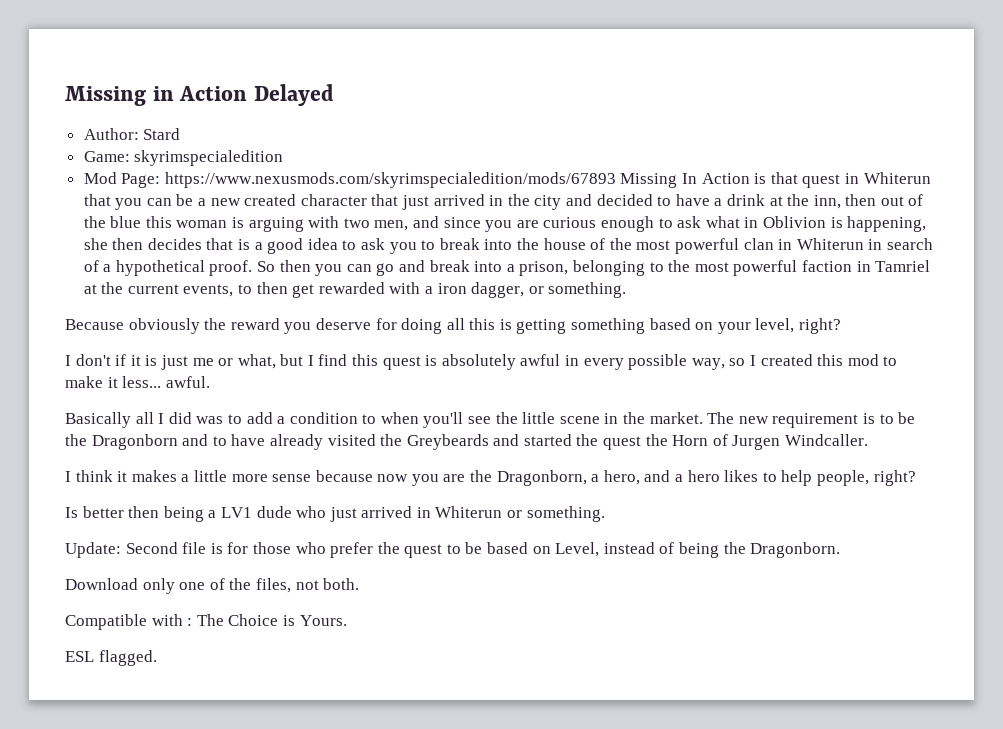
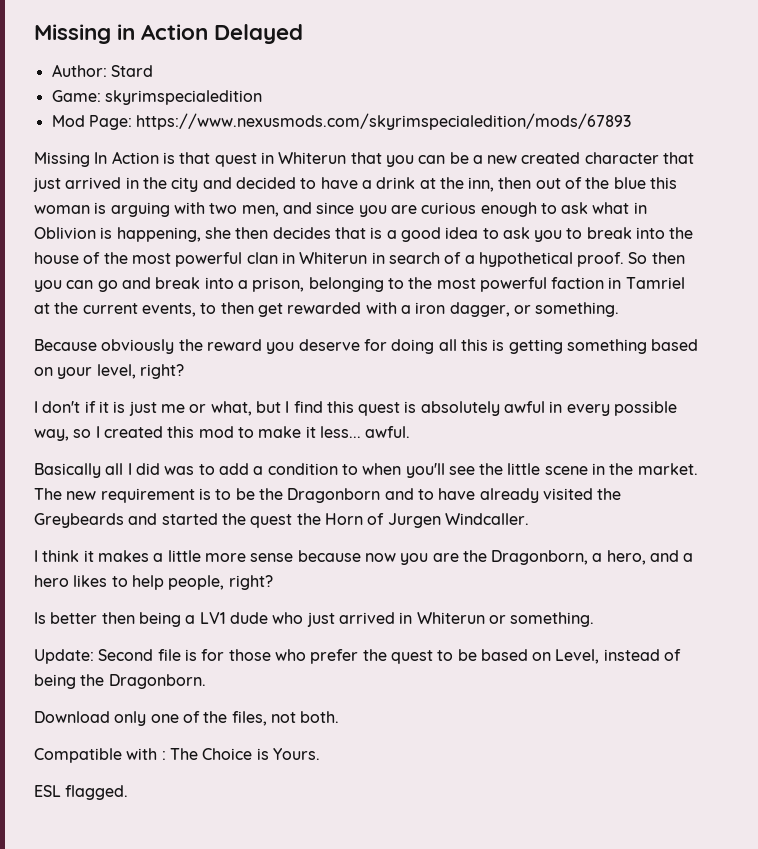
- https://www.nexusmods.com/skyrimspecialedition/mods/67893 Missing In Action is that quest in Whiterun that you can be a new created character that just arrived in the city and decided to have a drink at the inn, then out of the blue this woman is arguing with two men, and since you are curious enough to ask what in Oblivion is happening, she then decides that is a good idea to ask you to break into the house of the most powerful clan in Whiterun in search of a hypothetical proof.
+ https://www.nexusmods.com/skyrimspecialedition/mods/67893
+ Missing In Action is that quest in Whiterun that you can be a new created character that just arrived in the city and decided to have a drink at the inn, then out of the blue this woman is arguing with two men, and since you are curious enough to ask what in Oblivion is happening, she then decides that is a good idea to ask you to break into the house of the most powerful clan in Whiterun in search of a hypothetical proof.

